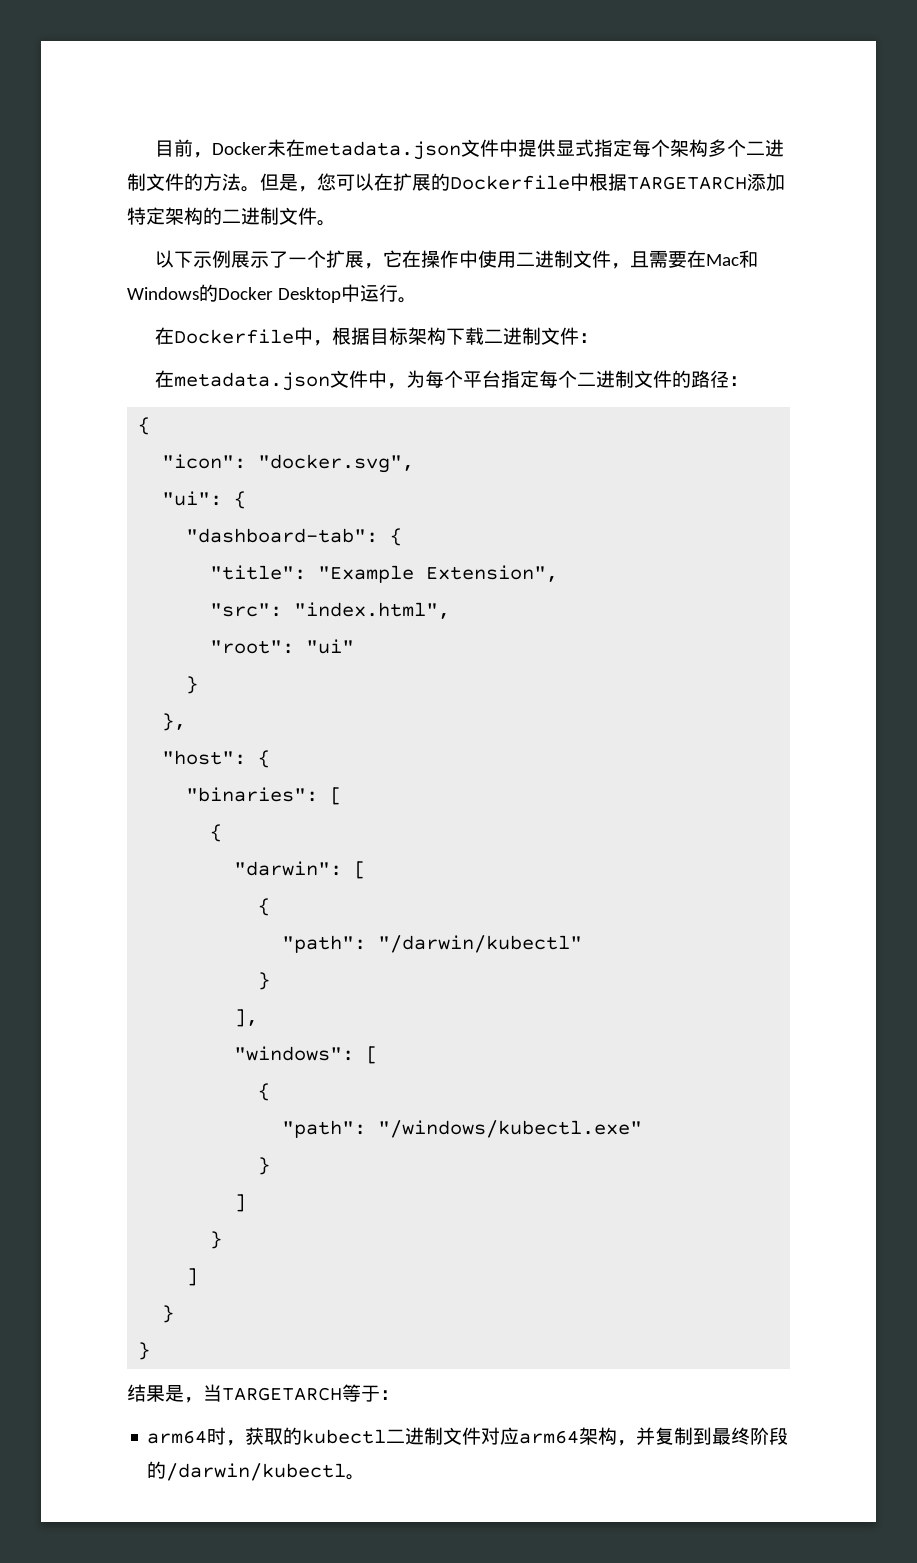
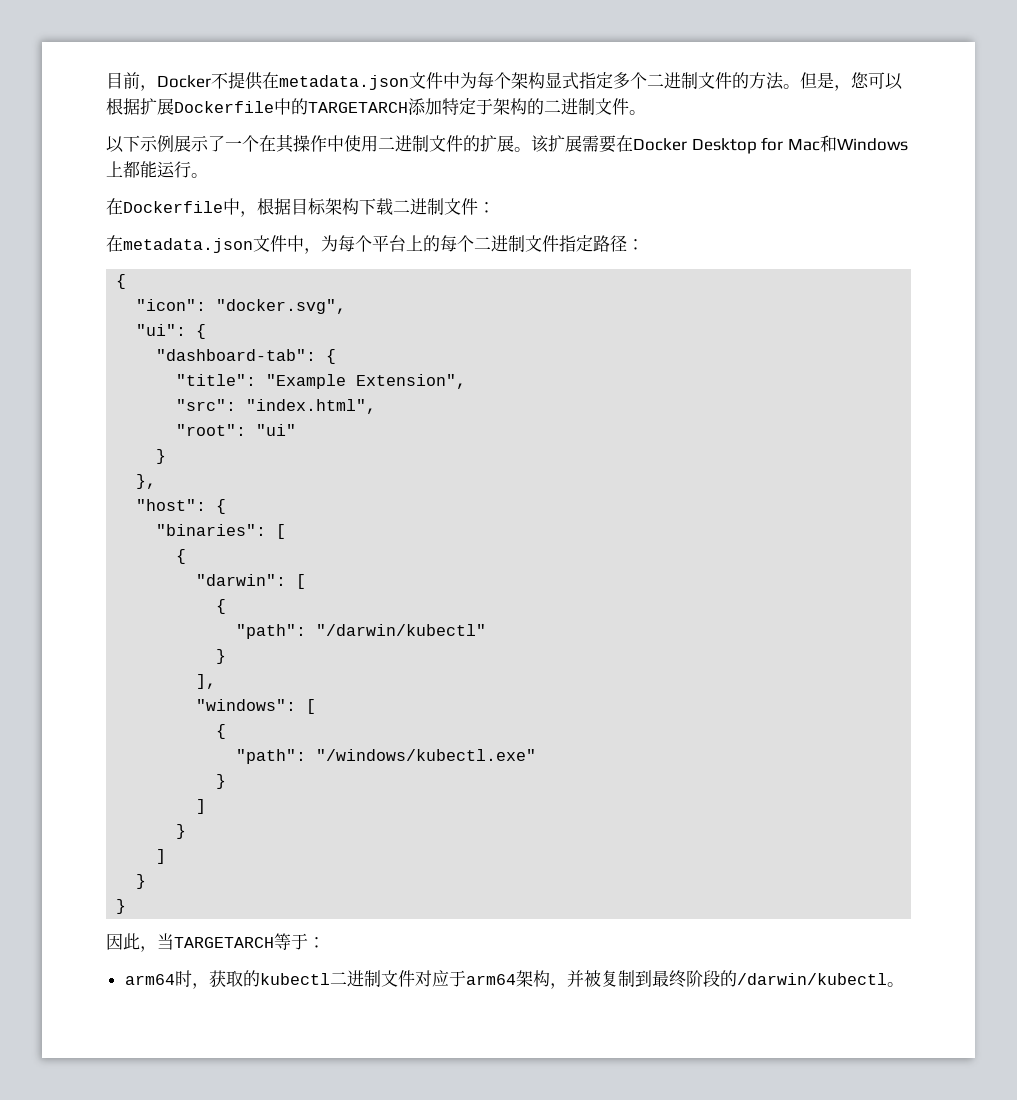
- 目前，Docker未在metadata.json文件中提供显式指定每个架构多个二进制文件的方法。
+ 目前，Docker不提供在metadata.json文件中为每个架构显式指定多个二进制文件的方法。
- 但是，您可以在扩展的Dockerfile中根据TARGETARCH添加特定架构的二进制文件。
+ 但是，您可以根据扩展Dockerfile中的TARGETARCH添加特定于架构的二进制文件。
- 以下示例展示了一个扩展，它在操作中使用二进制文件，且需要在Mac和Windows的Docker Desktop中运行。
+ 以下示例展示了一个在其操作中使用二进制文件的扩展。该扩展需要在Docker Desktop for Mac和Windows上都能运行。
- 在metadata.json文件中，为每个平台指定每个二进制文件的路径：
+ 在metadata.json文件中，为每个平台上的每个二进制文件指定路径：
- 结果是，当TARGETARCH等于：
+ 因此，当TARGETARCH等于：
- arm64时，获取的kubectl二进制文件对应arm64架构，并复制到最终阶段的/darwin/kubectl。
+ arm64时，获取的kubectl二进制文件对应于arm64架构，并被复制到最终阶段的/darwin/kubectl。

